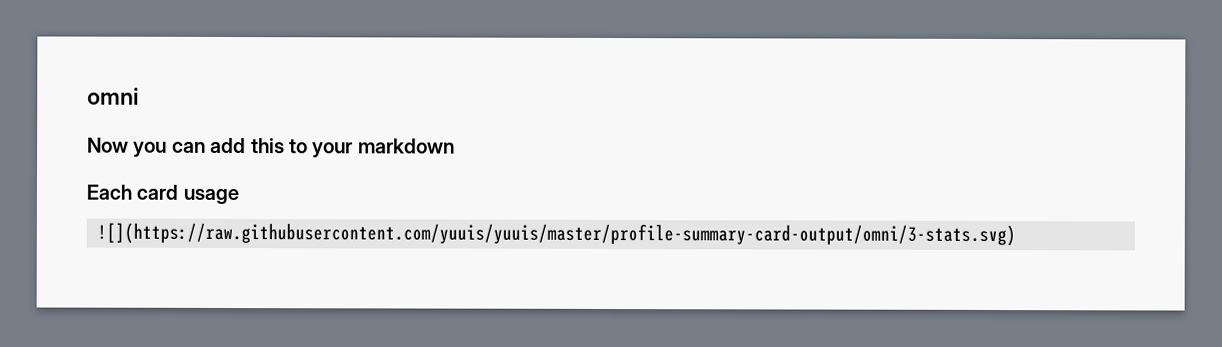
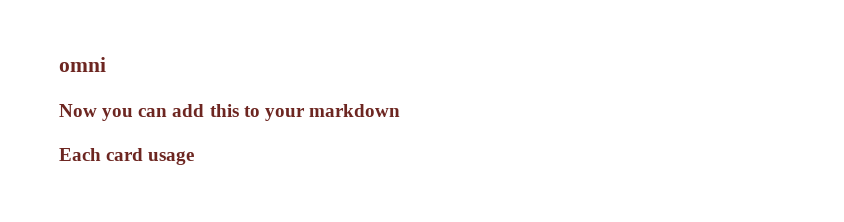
- ![](https://raw.githubusercontent.com/yuuis/yuuis/master/profile-summary-card-output/omni/3-stats.svg)

